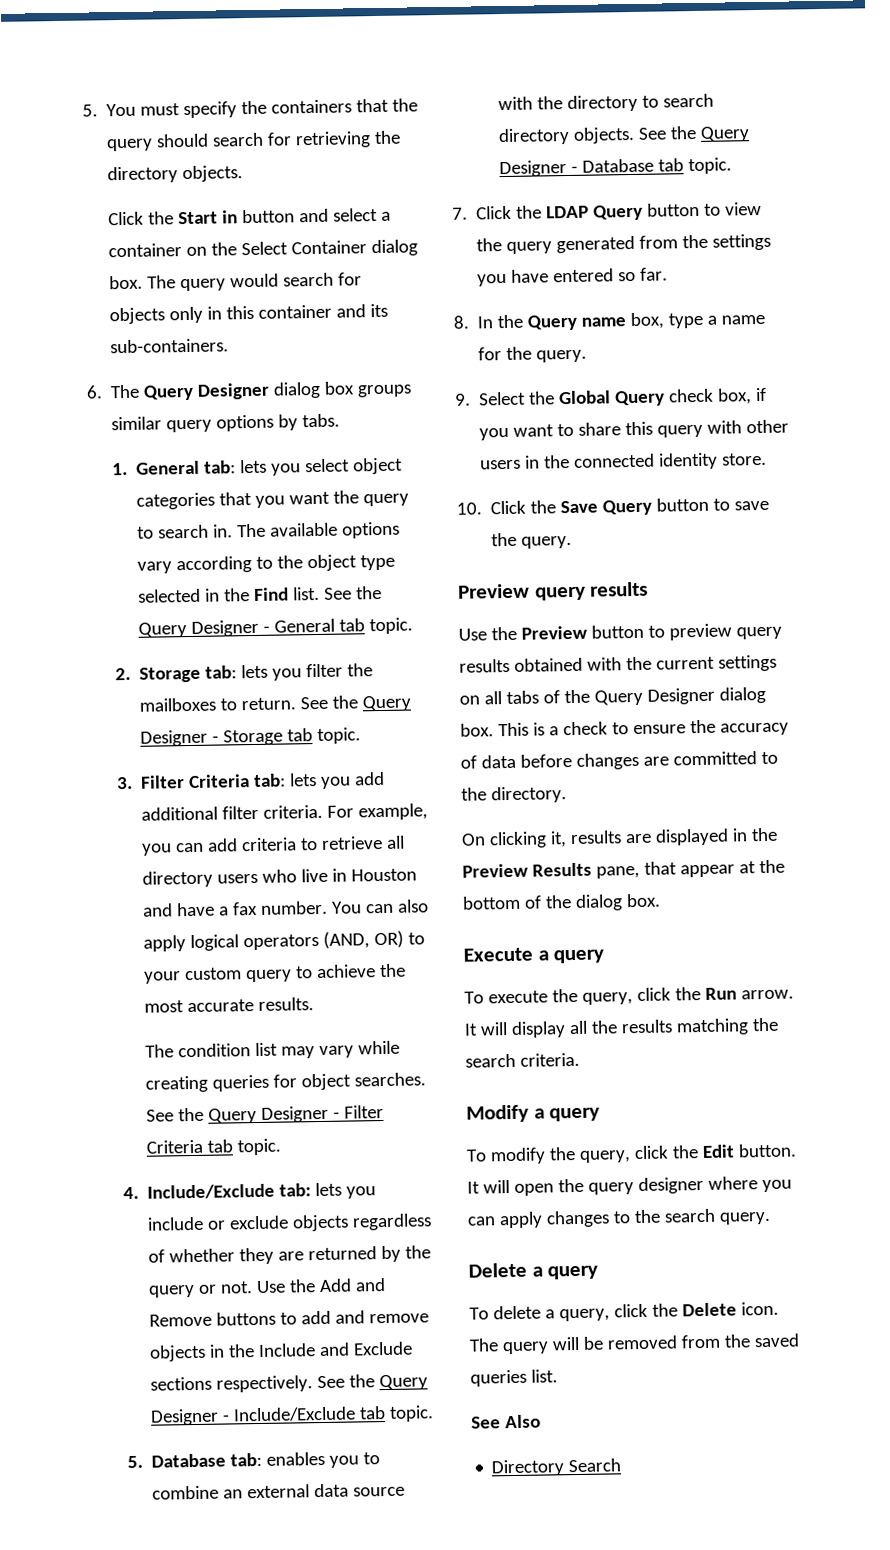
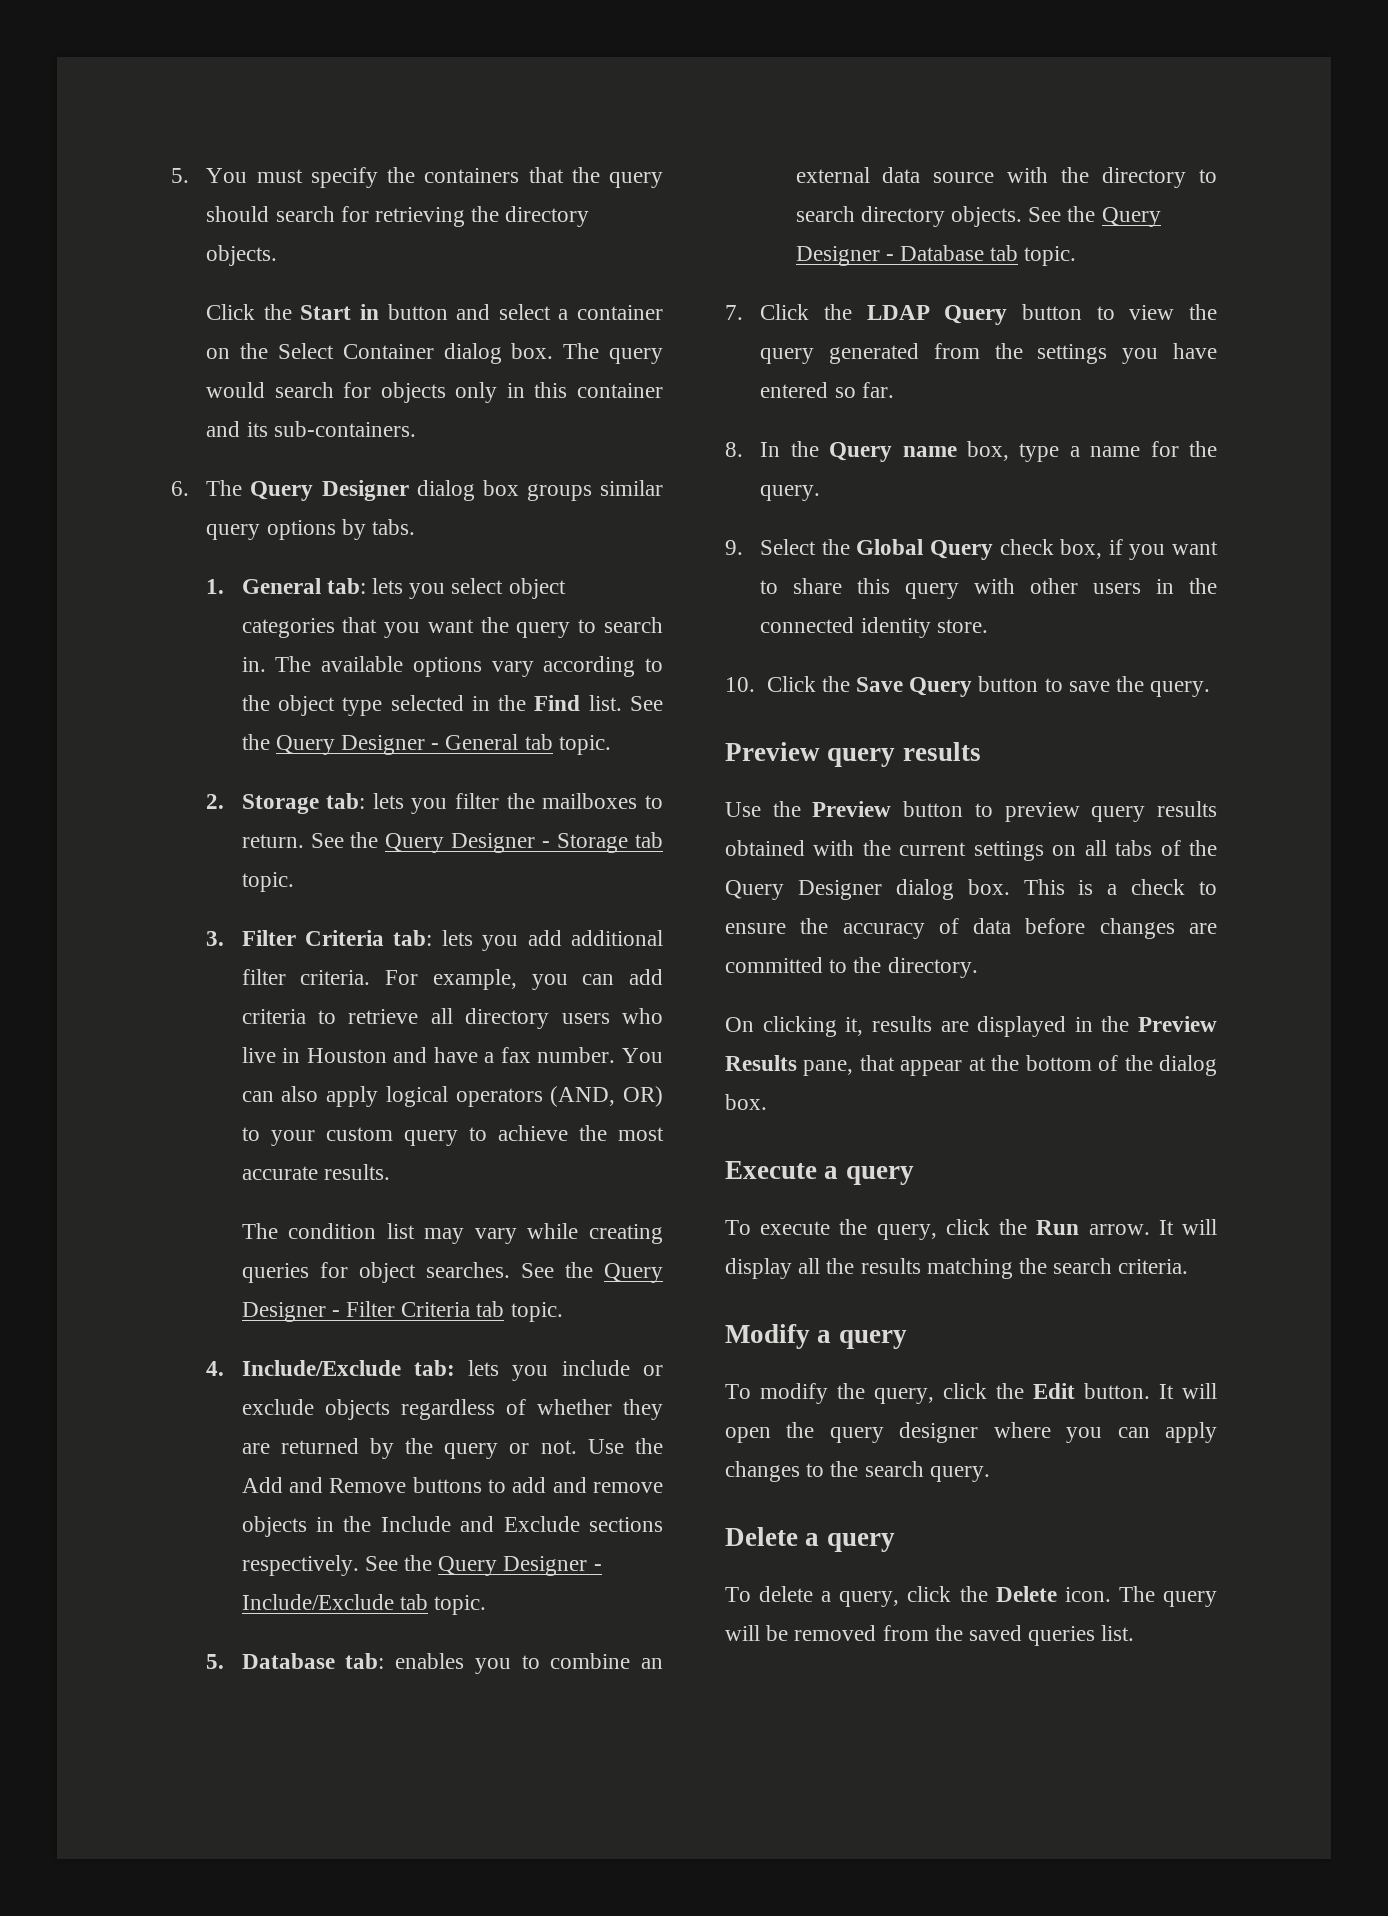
- See Also
- Directory Search

